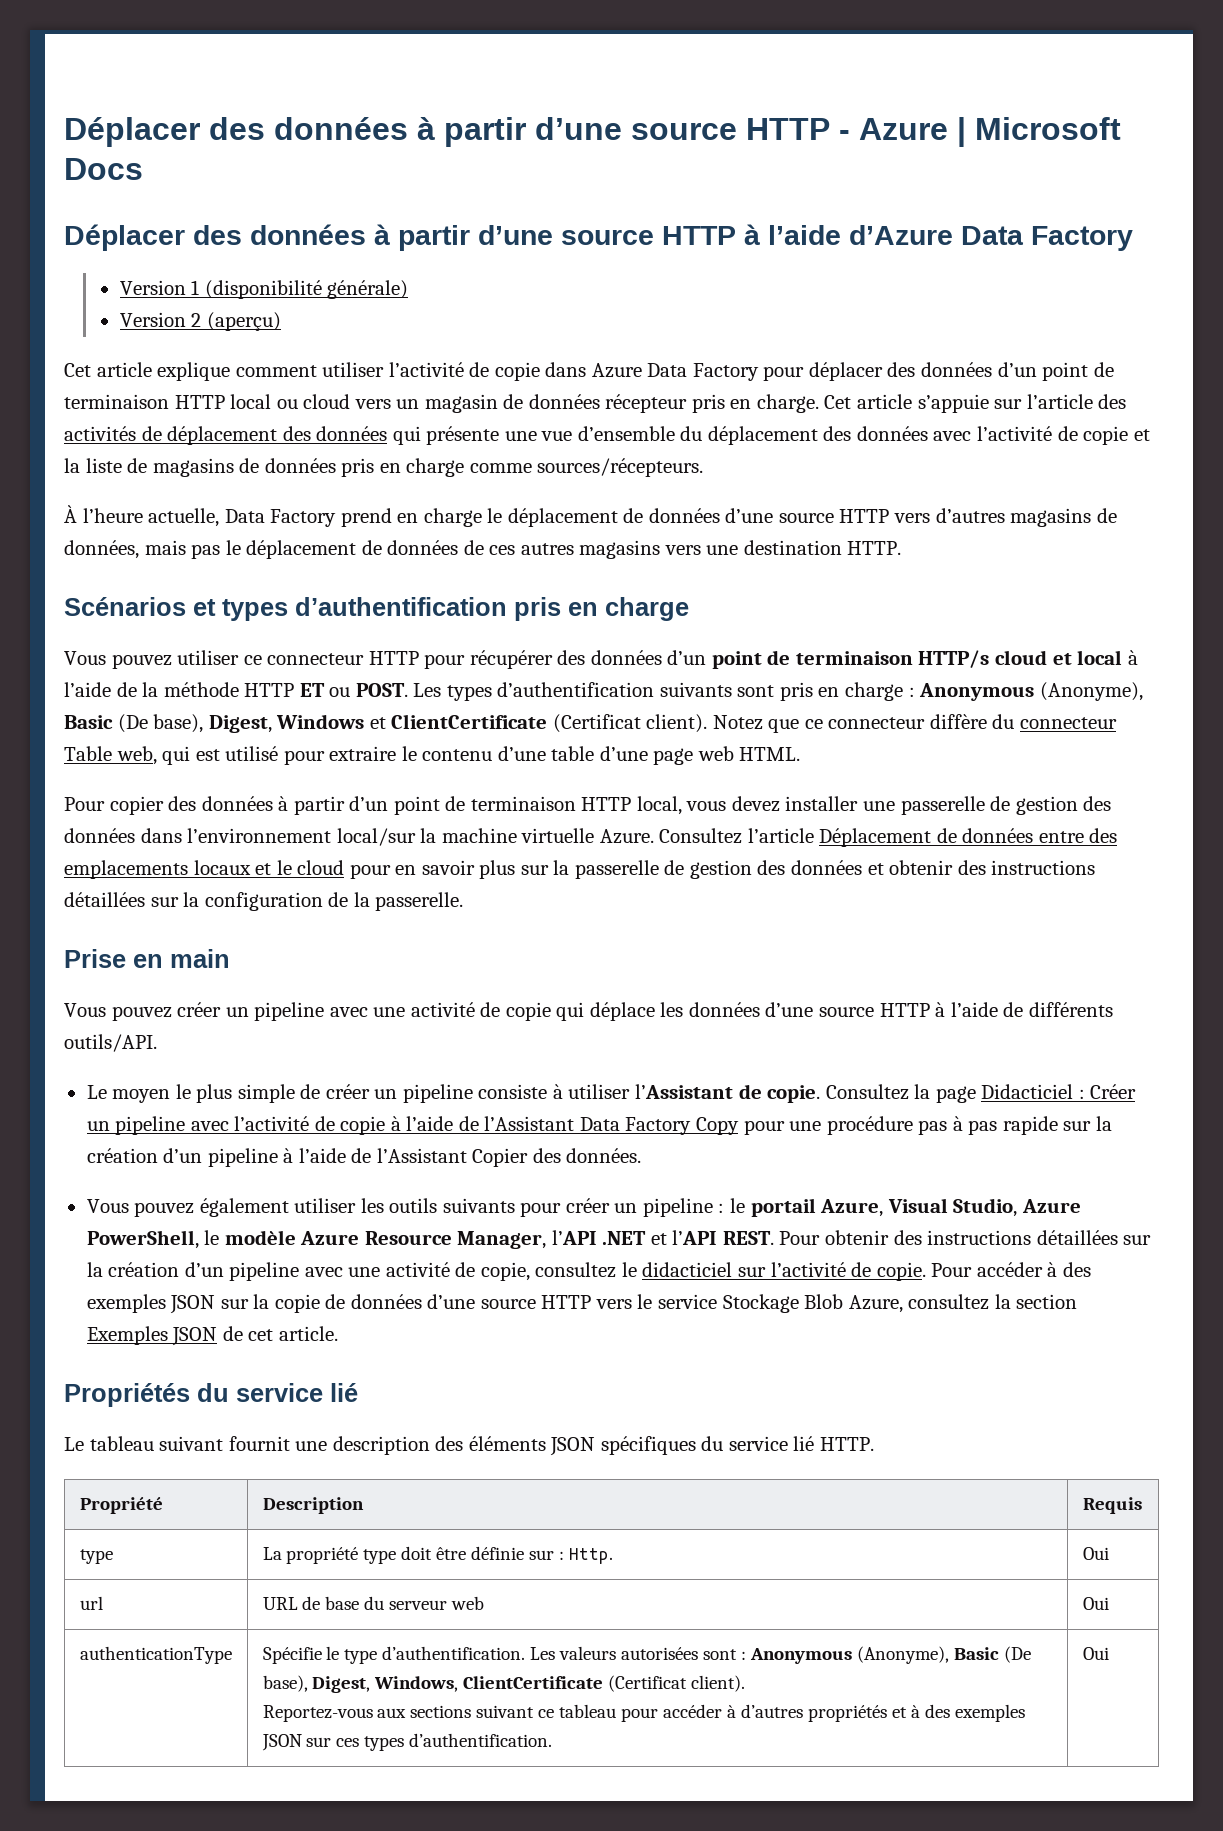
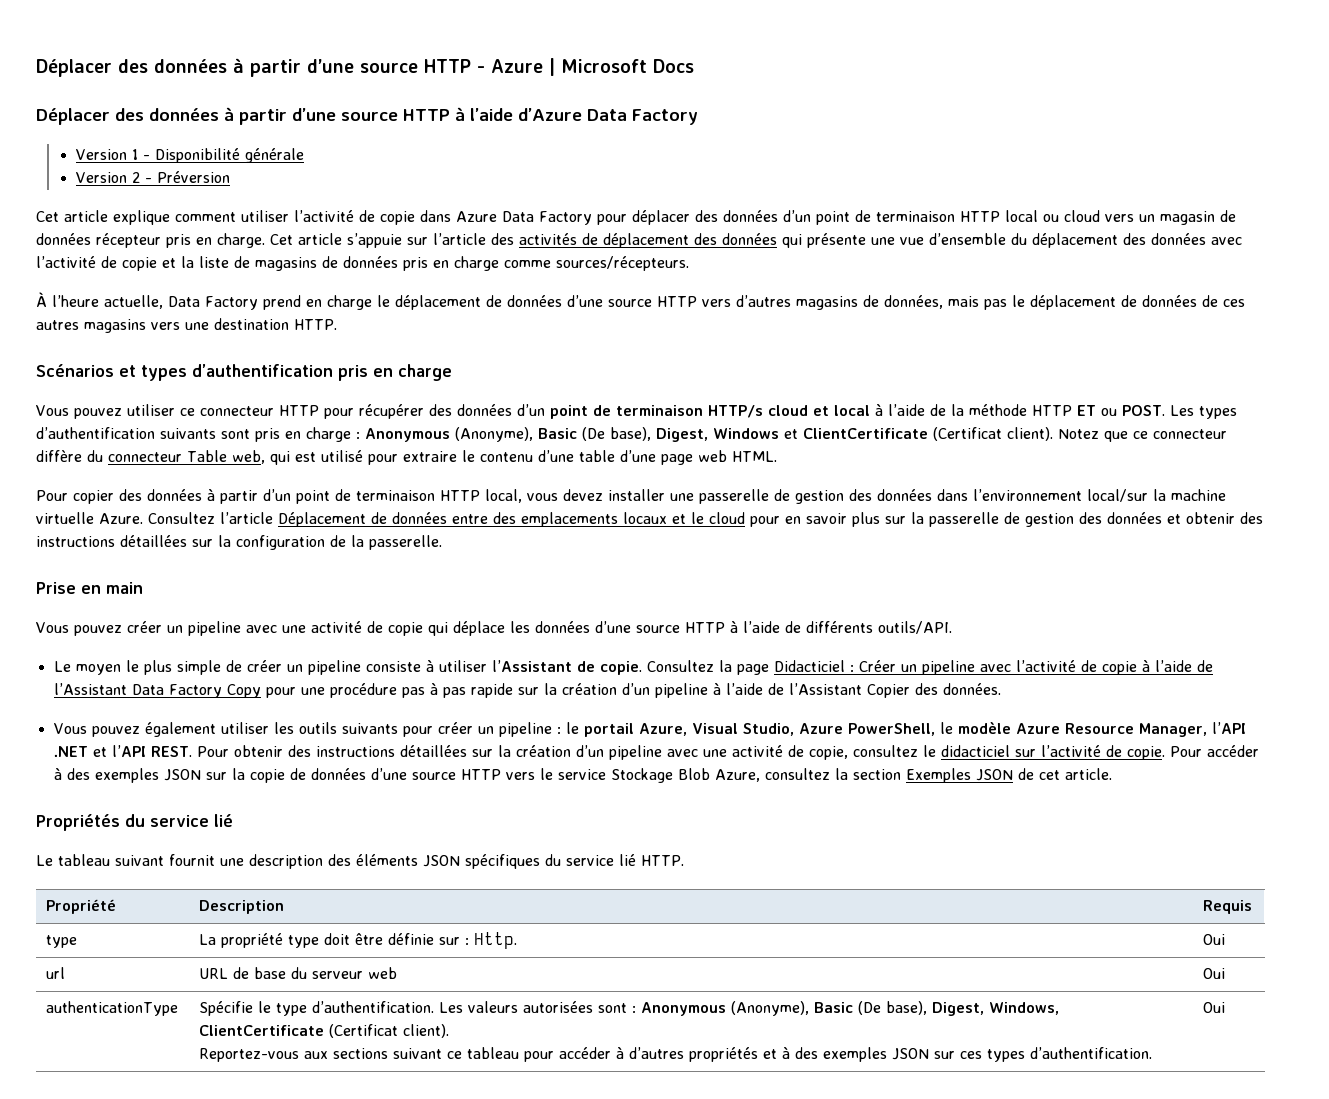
- Version 1 (disponibilité générale)
+ Version 1 - Disponibilité générale
- Version 2 (aperçu)
+ Version 2 - Préversion

